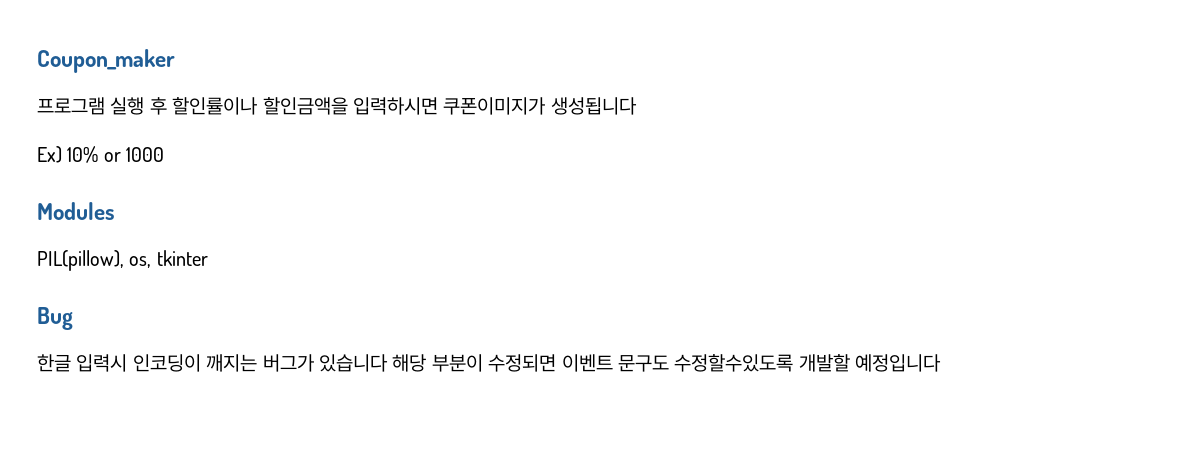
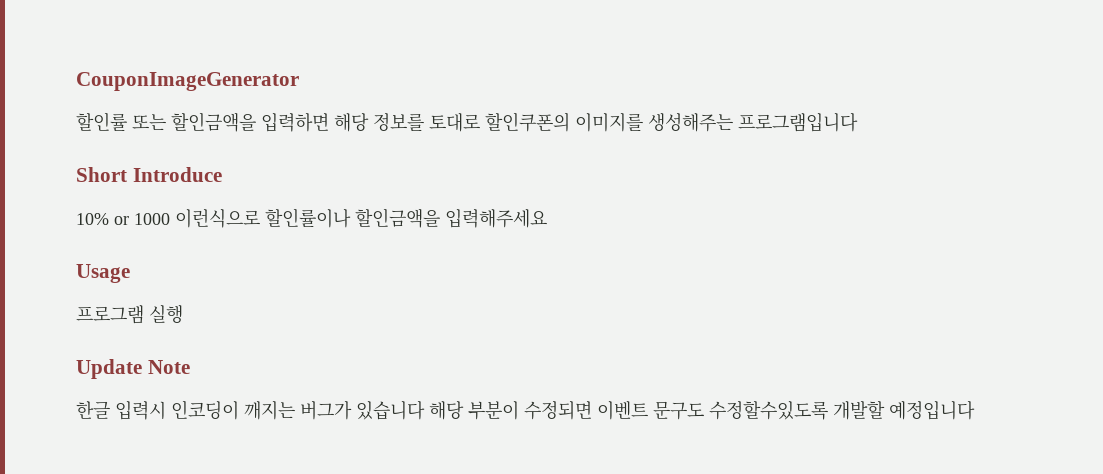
- Coupon_maker
- 프로그램 실행 후 할인률이나 할인금액을 입력하시면 쿠폰이미지가 생성됩니다
- Ex) 10% or 1000
- Modules
- PIL(pillow), os, tkinter
- Bug
+ CouponImageGenerator
+ 할인률 또는 할인금액을 입력하면 해당 정보를 토대로 할인쿠폰의 이미지를 생성해주는 프로그램입니다
+ Short Introduce
+ 10% or 1000 이런식으로 할인률이나 할인금액을 입력해주세요
+ Usage
+ 프로그램 실행
+ Update Note

